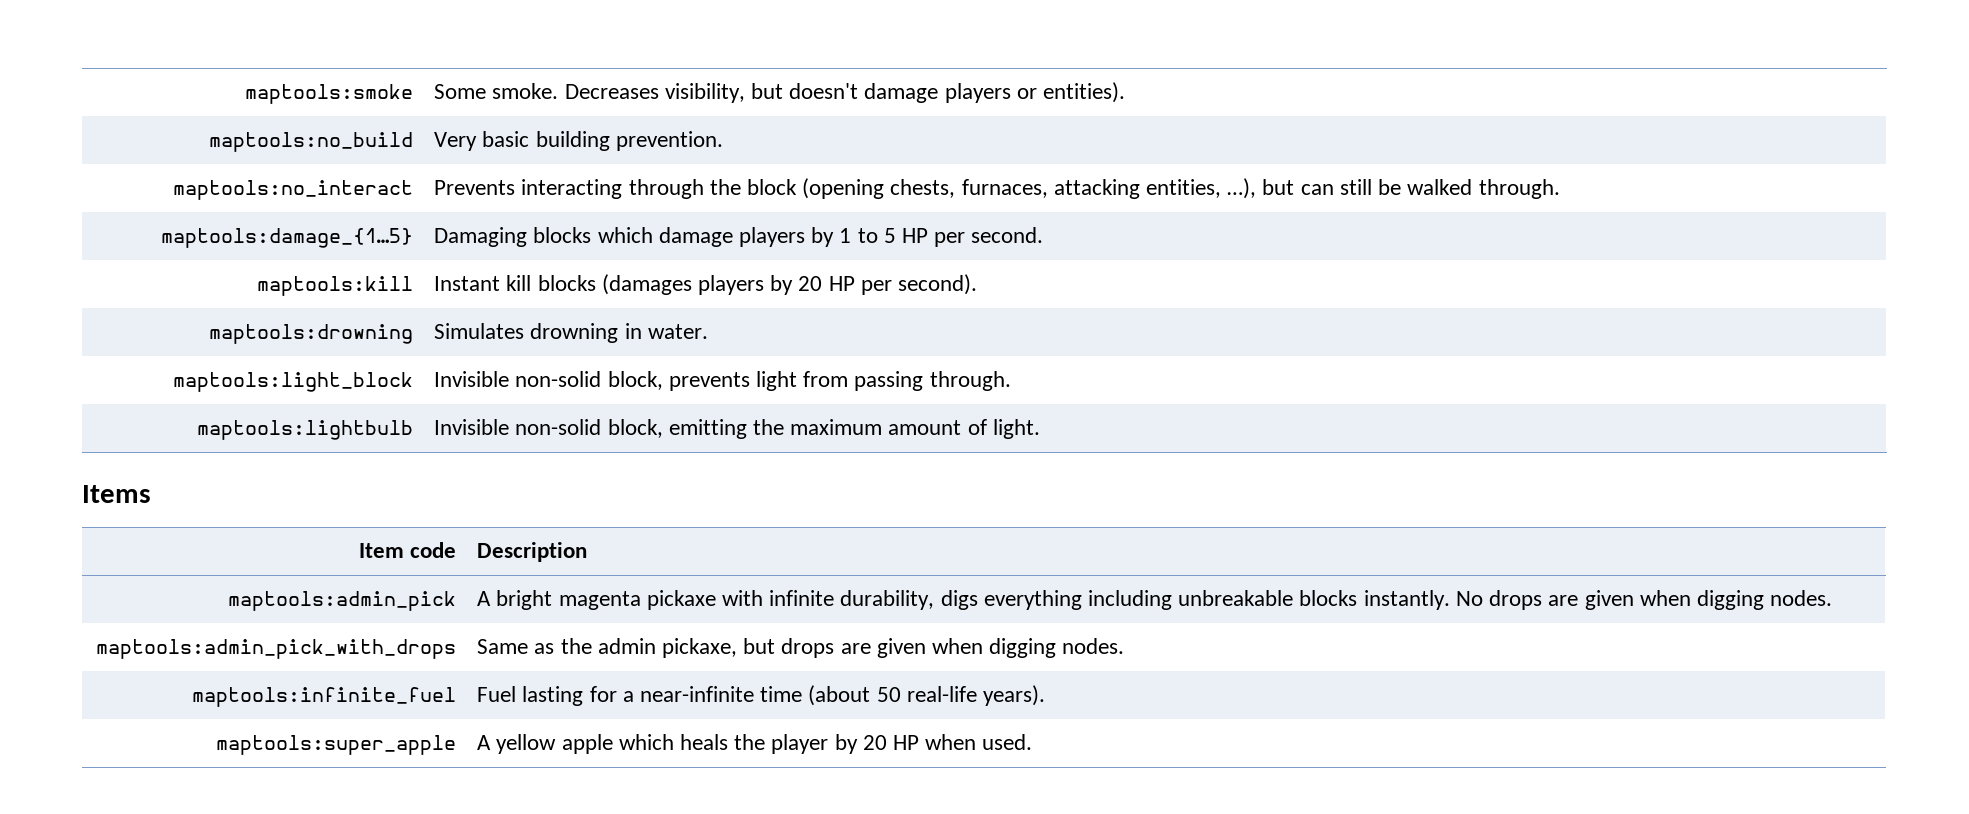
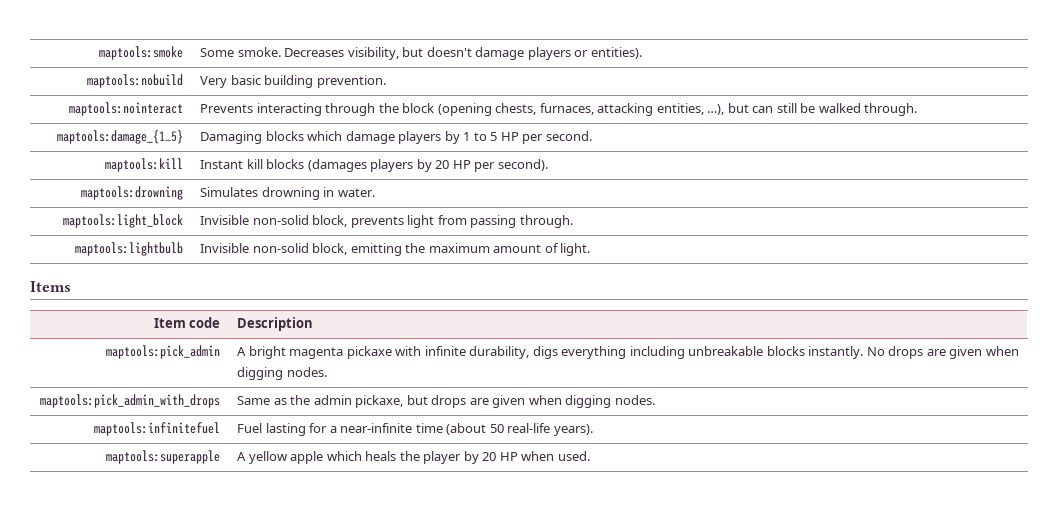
- maptools:no_build | Very basic building prevention.
+ maptools:nobuild | Very basic building prevention.
- maptools:no_interact | Prevents interacting through the block (opening chests, furnaces, attacking entities, …), but can still be walked through.
+ maptools:nointeract | Prevents interacting through the block (opening chests, furnaces, attacking entities, …), but can still be walked through.
- maptools:admin_pick | A bright magenta pickaxe with infinite durability, digs everything including unbreakable blocks instantly. No drops are given when digging nodes.
+ maptools:pick_admin | A bright magenta pickaxe with infinite durability, digs everything including unbreakable blocks instantly. No drops are given when digging nodes.
- maptools:admin_pick_with_drops | Same as the admin pickaxe, but drops are given when digging nodes.
+ maptools:pick_admin_with_drops | Same as the admin pickaxe, but drops are given when digging nodes.
- maptools:infinite_fuel | Fuel lasting for a near-infinite time (about 50 real-life years).
+ maptools:infinitefuel | Fuel lasting for a near-infinite time (about 50 real-life years).
- maptools:super_apple | A yellow apple which heals the player by 20 HP when used.
+ maptools:superapple | A yellow apple which heals the player by 20 HP when used.

